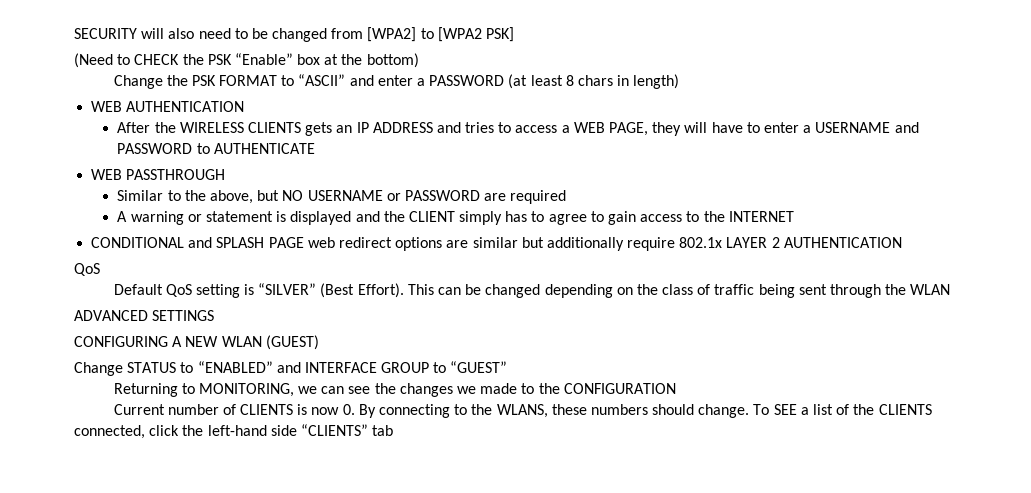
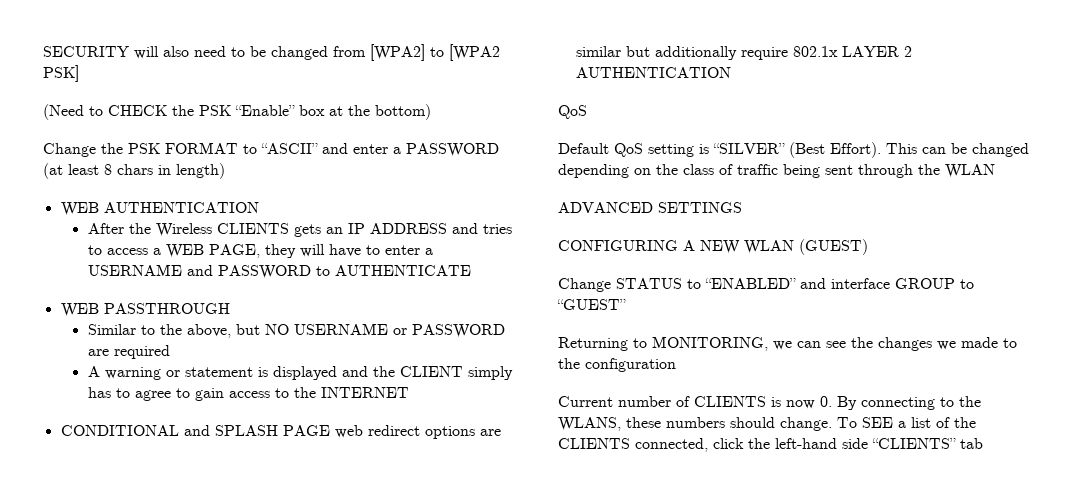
- After the WIRELESS CLIENTS gets an IP ADDRESS and tries to access a WEB PAGE, they will have to enter a USERNAME and PASSWORD to AUTHENTICATE
+ After the Wireless CLIENTS gets an IP ADDRESS and tries to access a WEB PAGE, they will have to enter a USERNAME and PASSWORD to AUTHENTICATE
- Change STATUS to “ENABLED” and INTERFACE GROUP to “GUEST”
+ Change STATUS to “ENABLED” and interface GROUP to “GUEST”
- Returning to MONITORING, we can see the changes we made to the CONFIGURATION
+ Returning to MONITORING, we can see the changes we made to the configuration

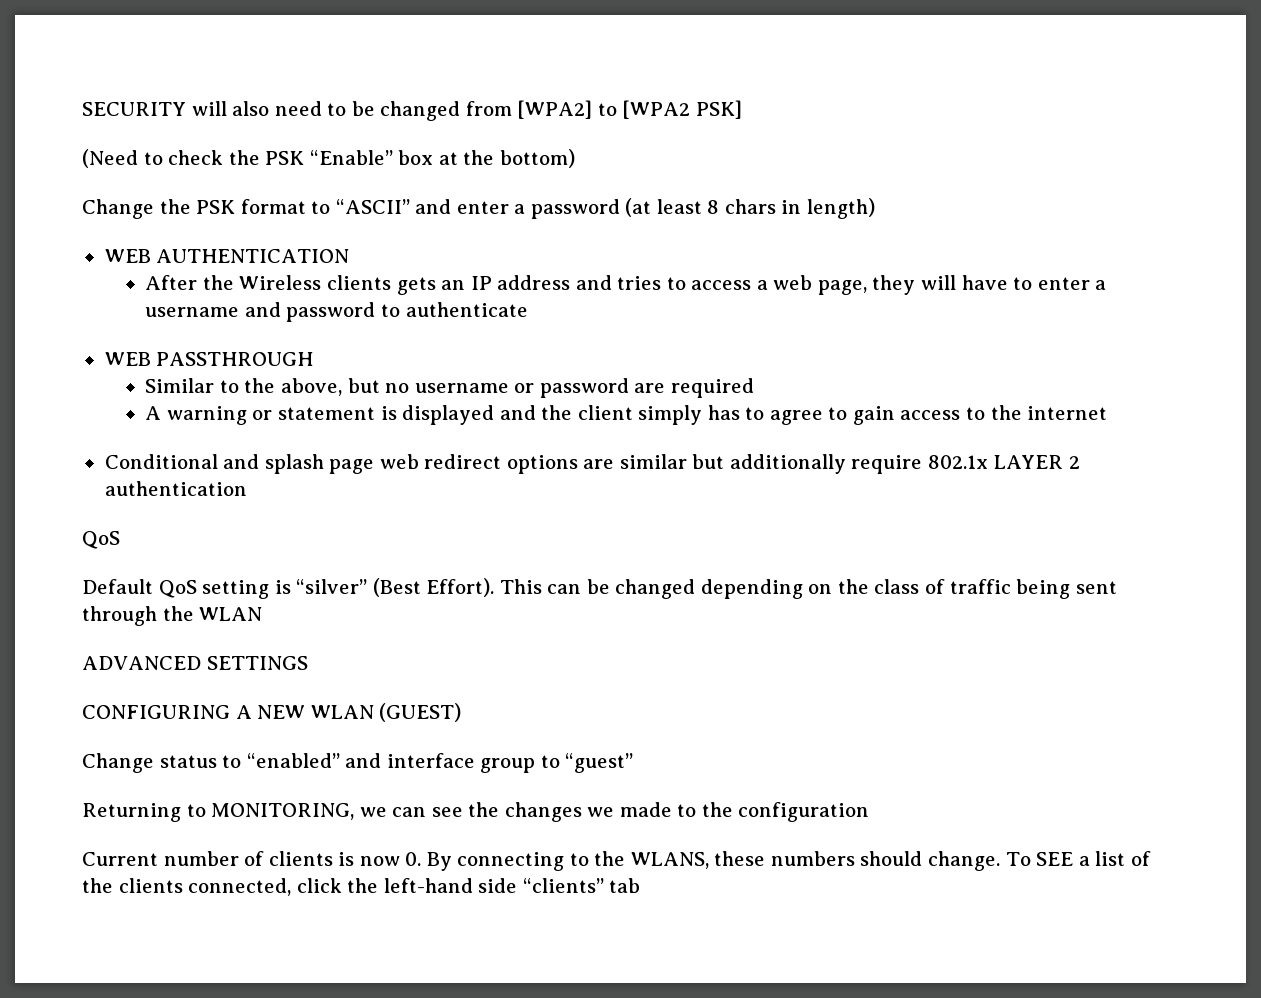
- (Need to CHECK the PSK “Enable” box at the bottom)
+ (Need to check the PSK “Enable” box at the bottom)
- Change the PSK FORMAT to “ASCII” and enter a PASSWORD (at least 8 chars in length)
+ Change the PSK format to “ASCII” and enter a password (at least 8 chars in length)
- After the Wireless CLIENTS gets an IP ADDRESS and tries to access a WEB PAGE, they will have to enter a USERNAME and PASSWORD to AUTHENTICATE
+ After the Wireless clients gets an IP address and tries to access a web page, they will have to enter a username and password to authenticate
- Similar to the above, but NO USERNAME or PASSWORD are required
+ Similar to the above, but no username or password are required
- A warning or statement is displayed and the CLIENT simply has to agree to gain access to the INTERNET
- CONDITIONAL and SPLASH PAGE web redirect options are similar but additionally require 802.1x LAYER 2 AUTHENTICATION
+ A warning or statement is displayed and the client simply has to agree to gain access to the internet
+ Conditional and splash page web redirect options are similar but additionally require 802.1x LAYER 2 authentication
- Default QoS setting is “SILVER” (Best Effort).
+ Default QoS setting is “silver” (Best Effort).
- Change STATUS to “ENABLED” and interface GROUP to “GUEST”
+ Change status to “enabled” and interface group to “guest”
- Current number of CLIENTS is now 0. By connecting to the WLANS, these numbers should change.
+ Current number of clients is now 0. By connecting to the WLANS, these numbers should change.
- To SEE a list of the CLIENTS connected, click the left-hand side “CLIENTS” tab
+ To SEE a list of the clients connected, click the left-hand side “clients” tab

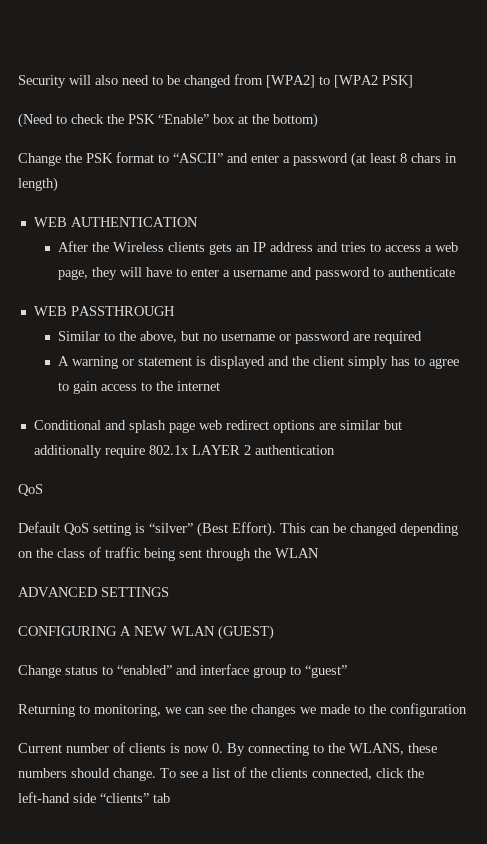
- SECURITY will also need to be changed from [WPA2] to [WPA2 PSK]
+ Security will also need to be changed from [WPA2] to [WPA2 PSK]
- Returning to MONITORING, we can see the changes we made to the configuration
+ Returning to monitoring, we can see the changes we made to the configuration
- To SEE a list of the clients connected, click the left-hand side “clients” tab
+ To see a list of the clients connected, click the left-hand side “clients” tab

